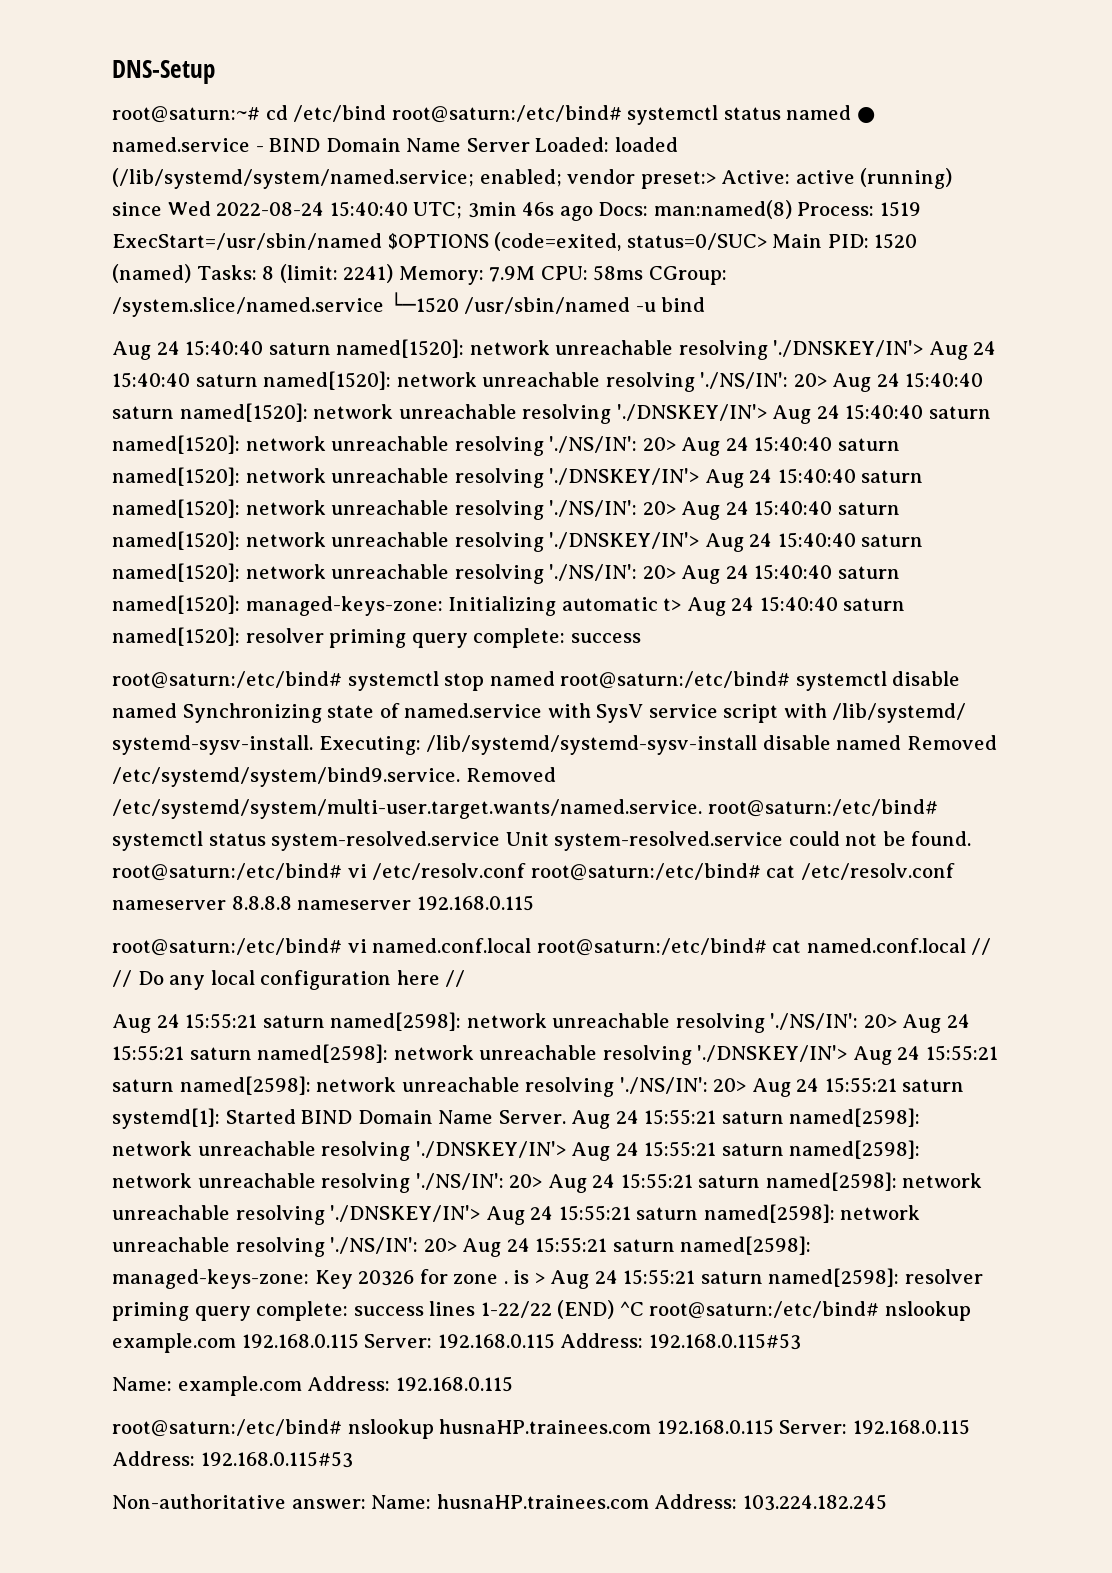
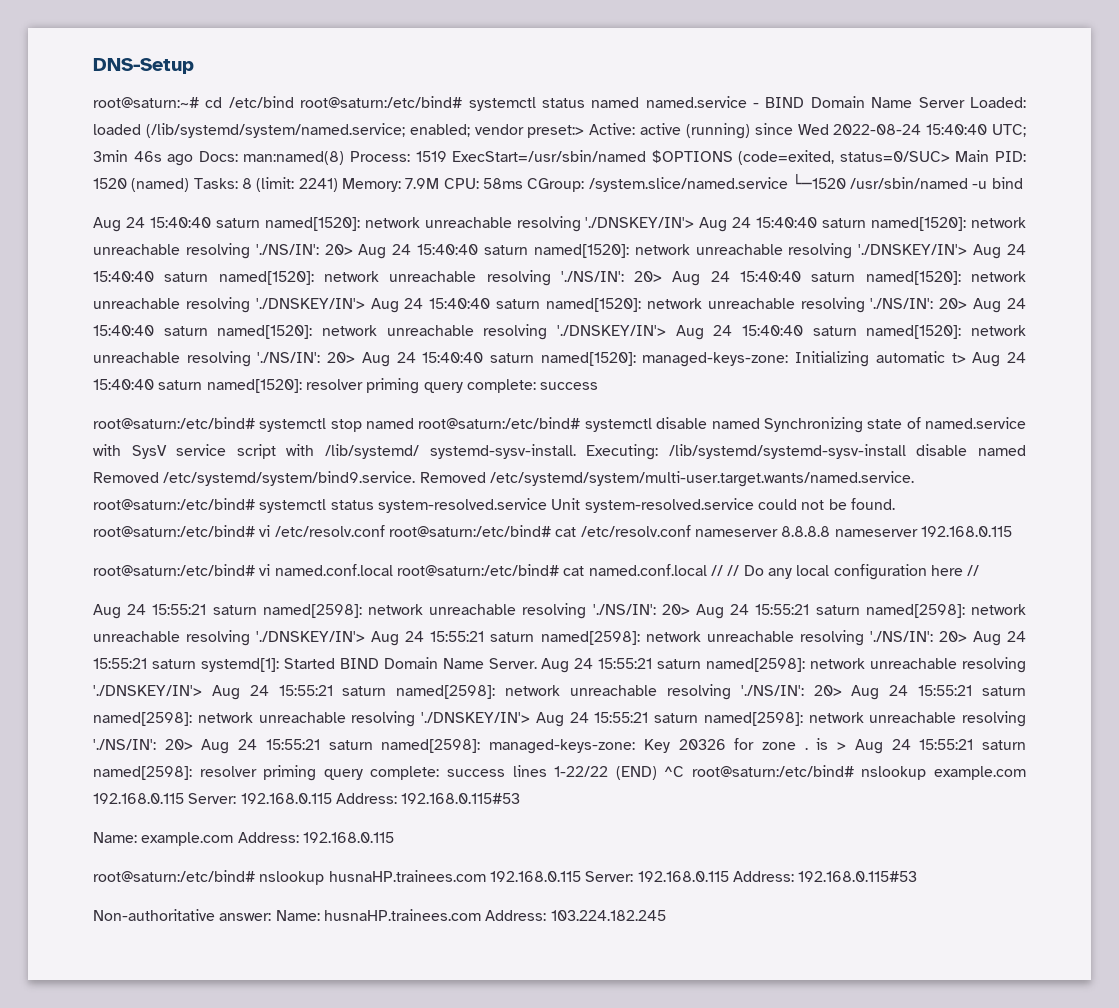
- root@saturn:~# cd /etc/bind root@saturn:/etc/bind# systemctl status named ● named.service - BIND Domain Name Server Loaded: loaded (/lib/systemd/system/named.service; enabled; vendor preset:> Active: active (running) since Wed 2022-08-24 15:40:40 UTC; 3min 46s ago Docs: man:named(8) Process: 1519 ExecStart=/usr/sbin/named $OPTIONS (code=exited, status=0/SUC> Main PID: 1520 (named) Tasks: 8 (limit: 2241) Memory: 7.9M CPU: 58ms CGroup: /system.slice/named.service └─1520 /usr/sbin/named -u bind
+ root@saturn:~# cd /etc/bind root@saturn:/etc/bind# systemctl status named named.service - BIND Domain Name Server Loaded: loaded (/lib/systemd/system/named.service; enabled; vendor preset:> Active: active (running) since Wed 2022-08-24 15:40:40 UTC; 3min 46s ago Docs: man:named(8) Process: 1519 ExecStart=/usr/sbin/named $OPTIONS (code=exited, status=0/SUC> Main PID: 1520 (named) Tasks: 8 (limit: 2241) Memory: 7.9M CPU: 58ms CGroup: /system.slice/named.service └─1520 /usr/sbin/named -u bind

